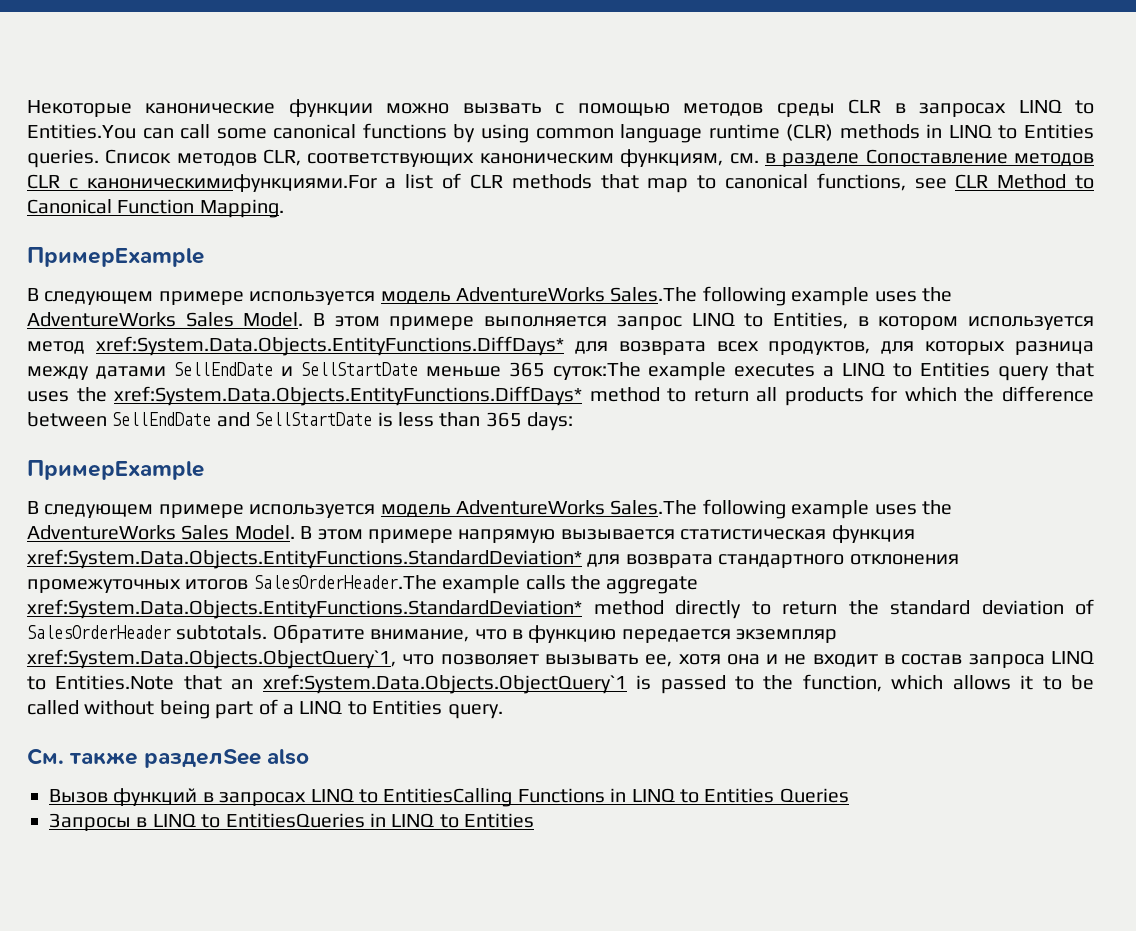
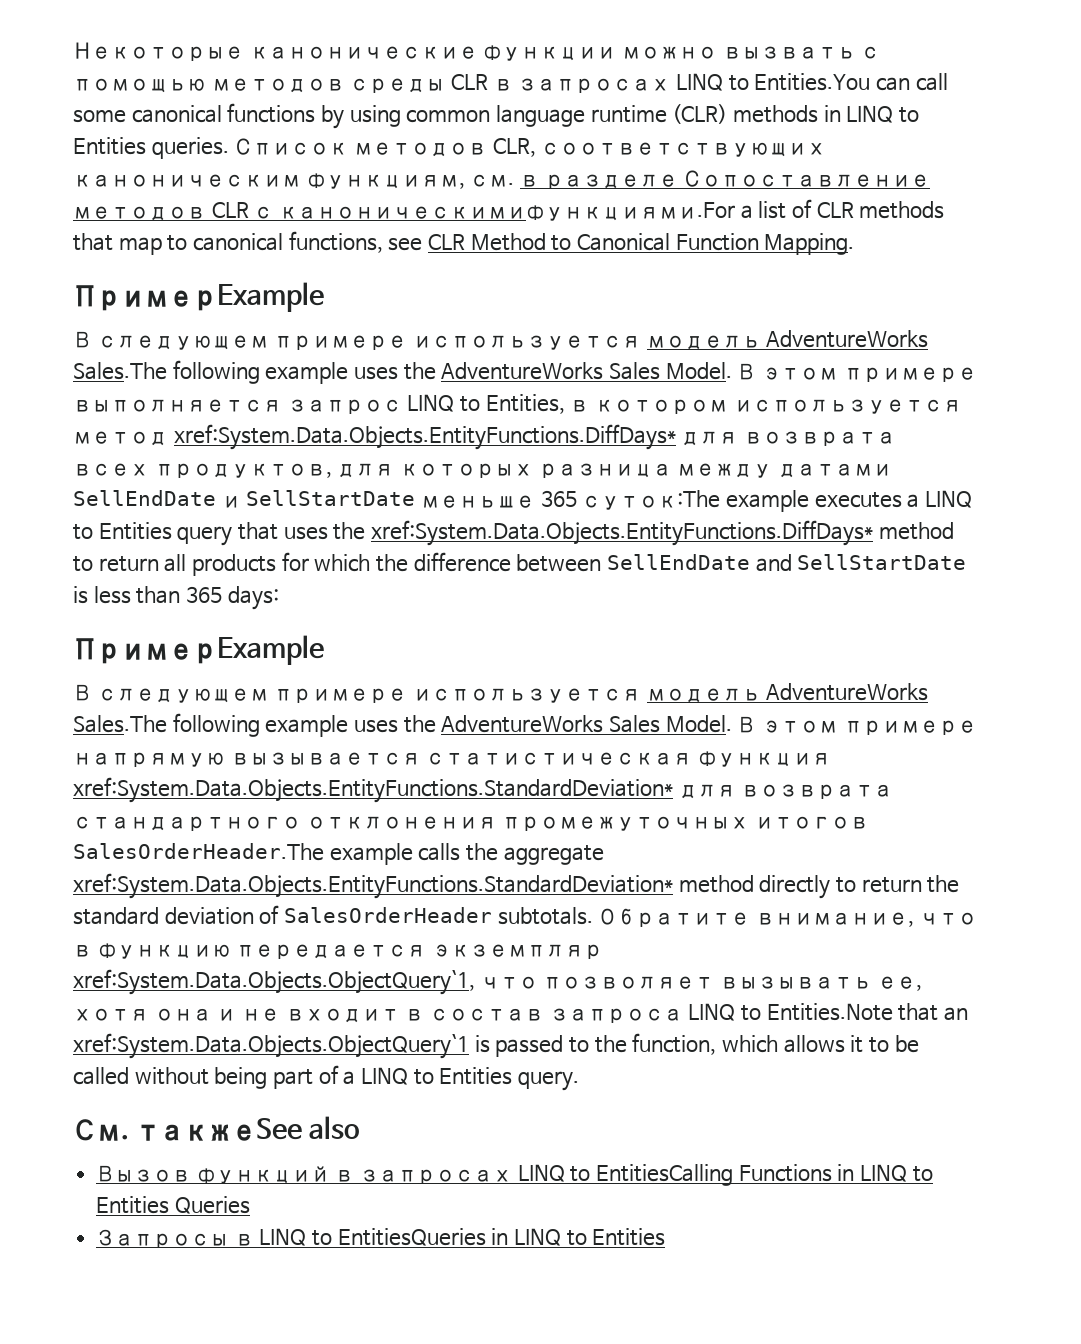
- См. также разделSee also
+ См. такжеSee also

